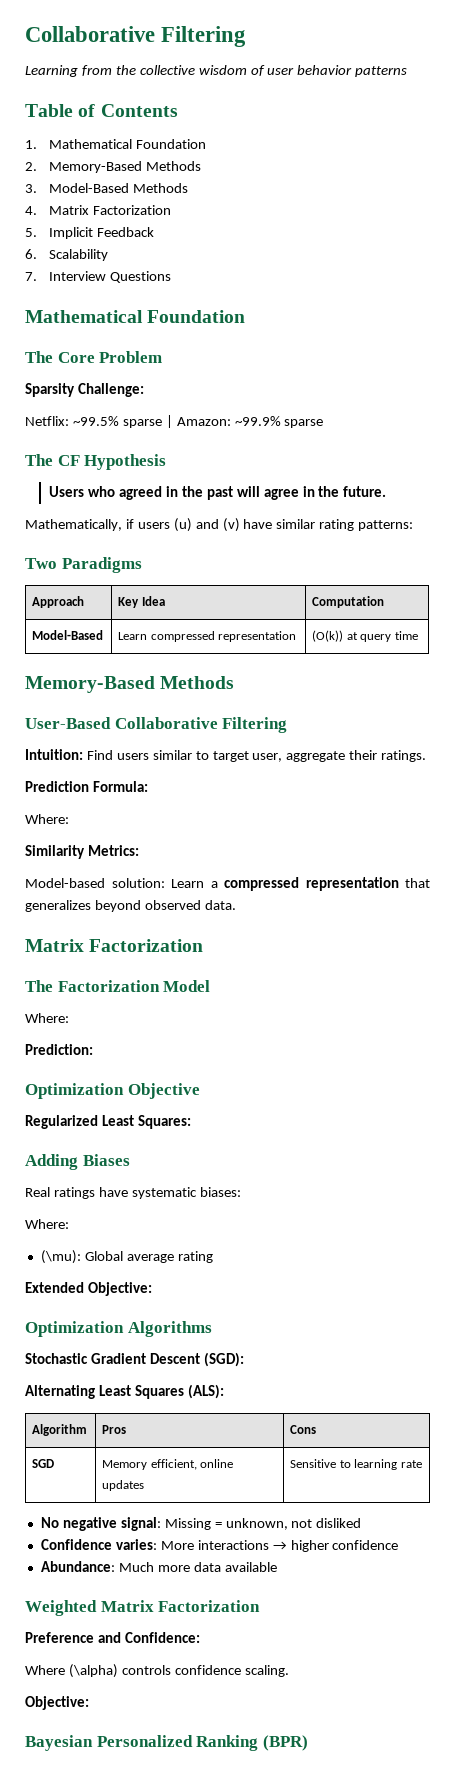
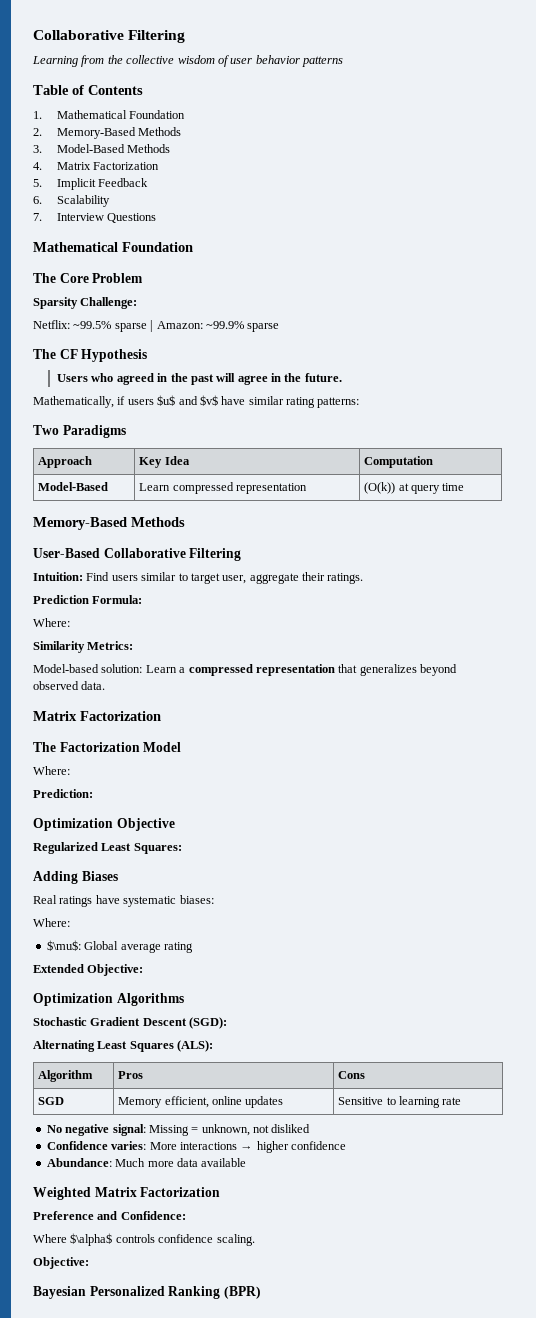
- Mathematically, if users (u) and (v) have similar rating patterns:
+ Mathematically, if users $u$ and $v$ have similar rating patterns:
- (\mu): Global average rating
+ $\mu$: Global average rating
- Where (\alpha) controls confidence scaling.
+ Where $\alpha$ controls confidence scaling.

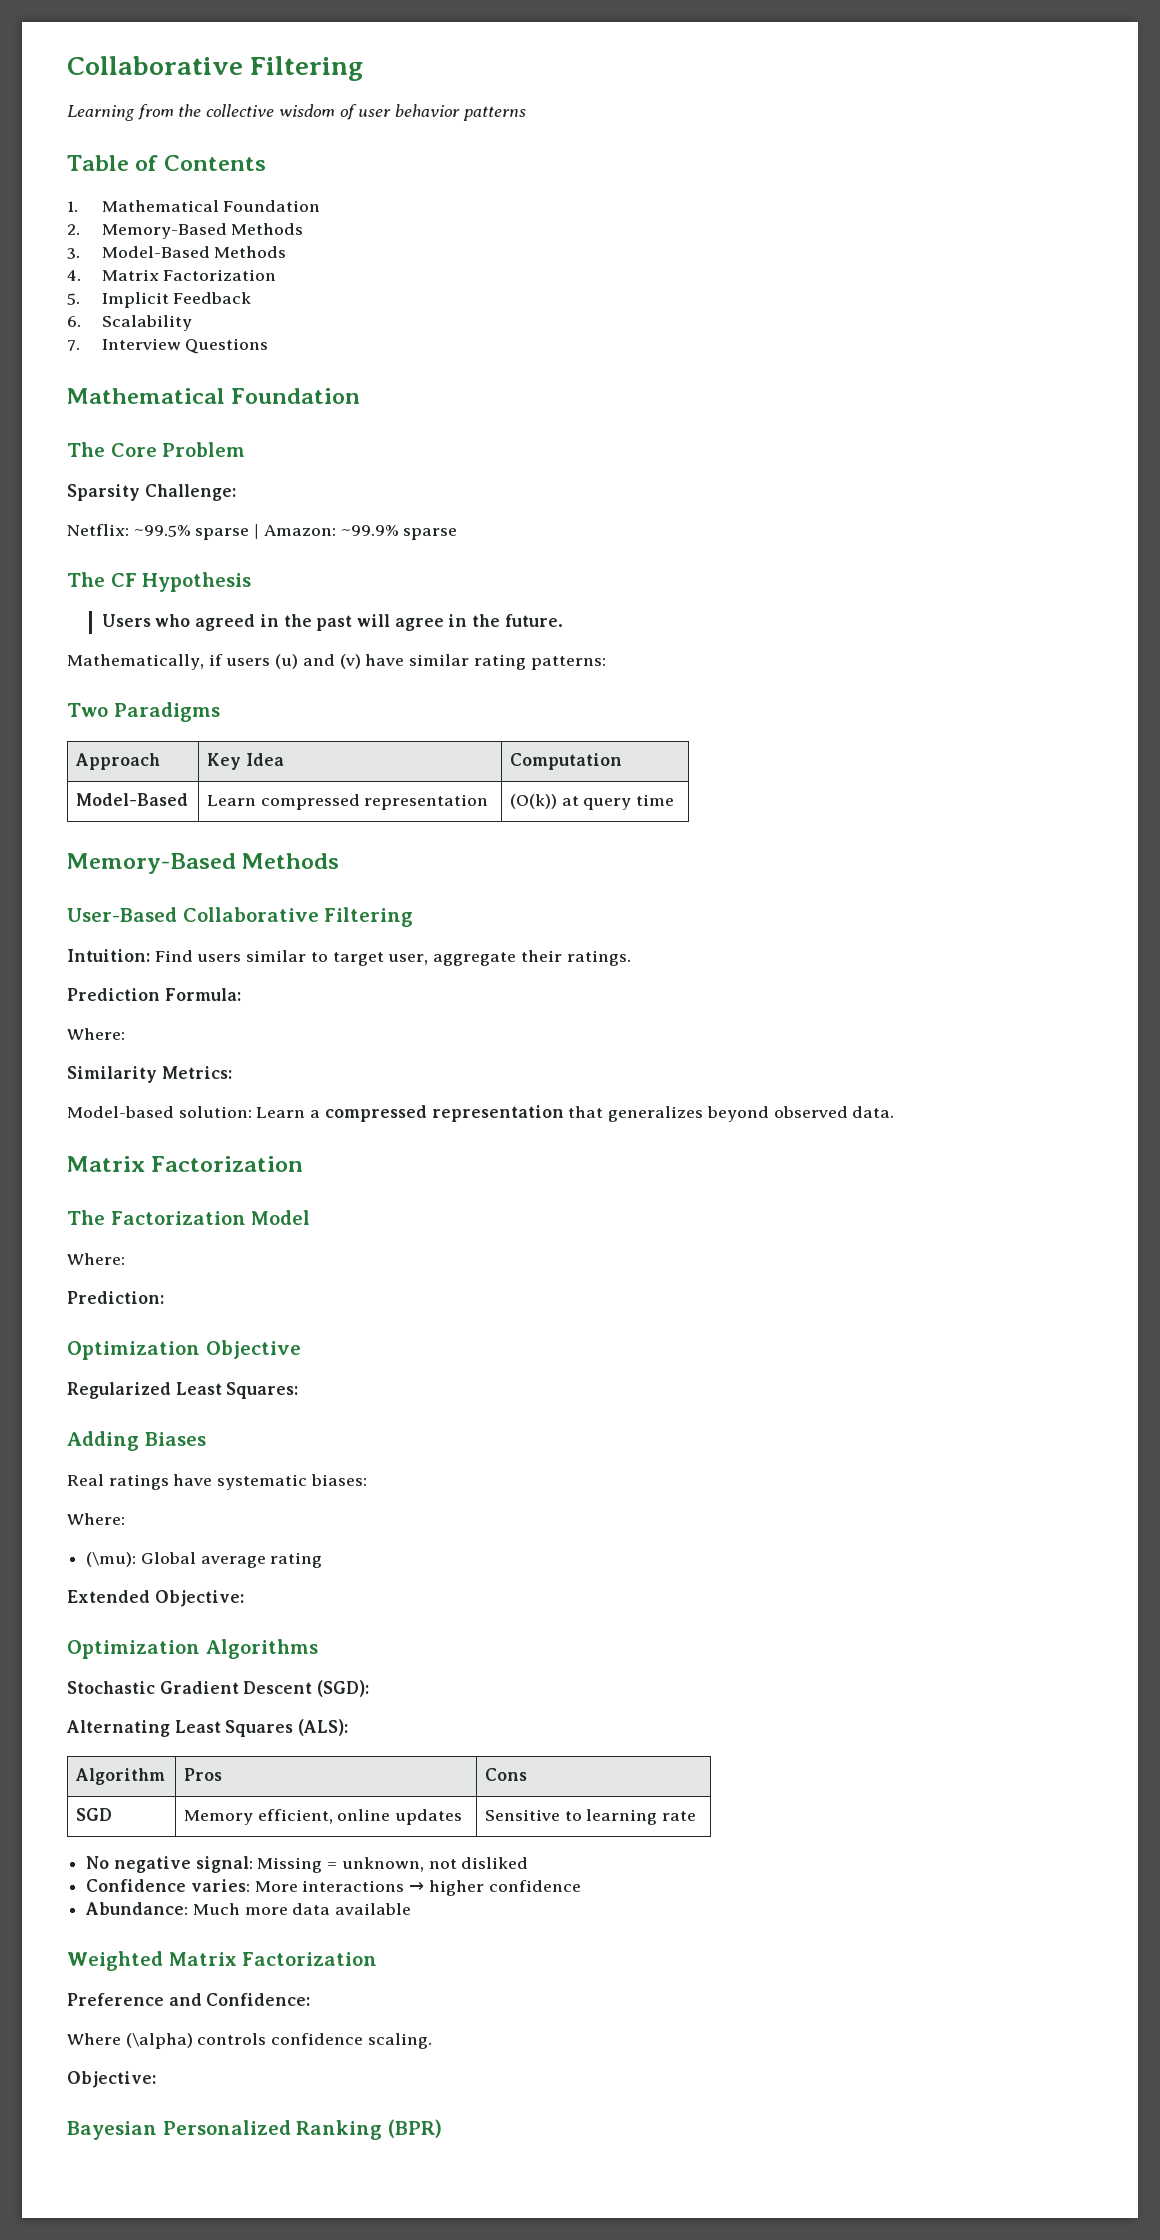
- Mathematically, if users $u$ and $v$ have similar rating patterns:
+ Mathematically, if users (u) and (v) have similar rating patterns:
- $\mu$: Global average rating
+ (\mu): Global average rating
- Where $\alpha$ controls confidence scaling.
+ Where (\alpha) controls confidence scaling.

